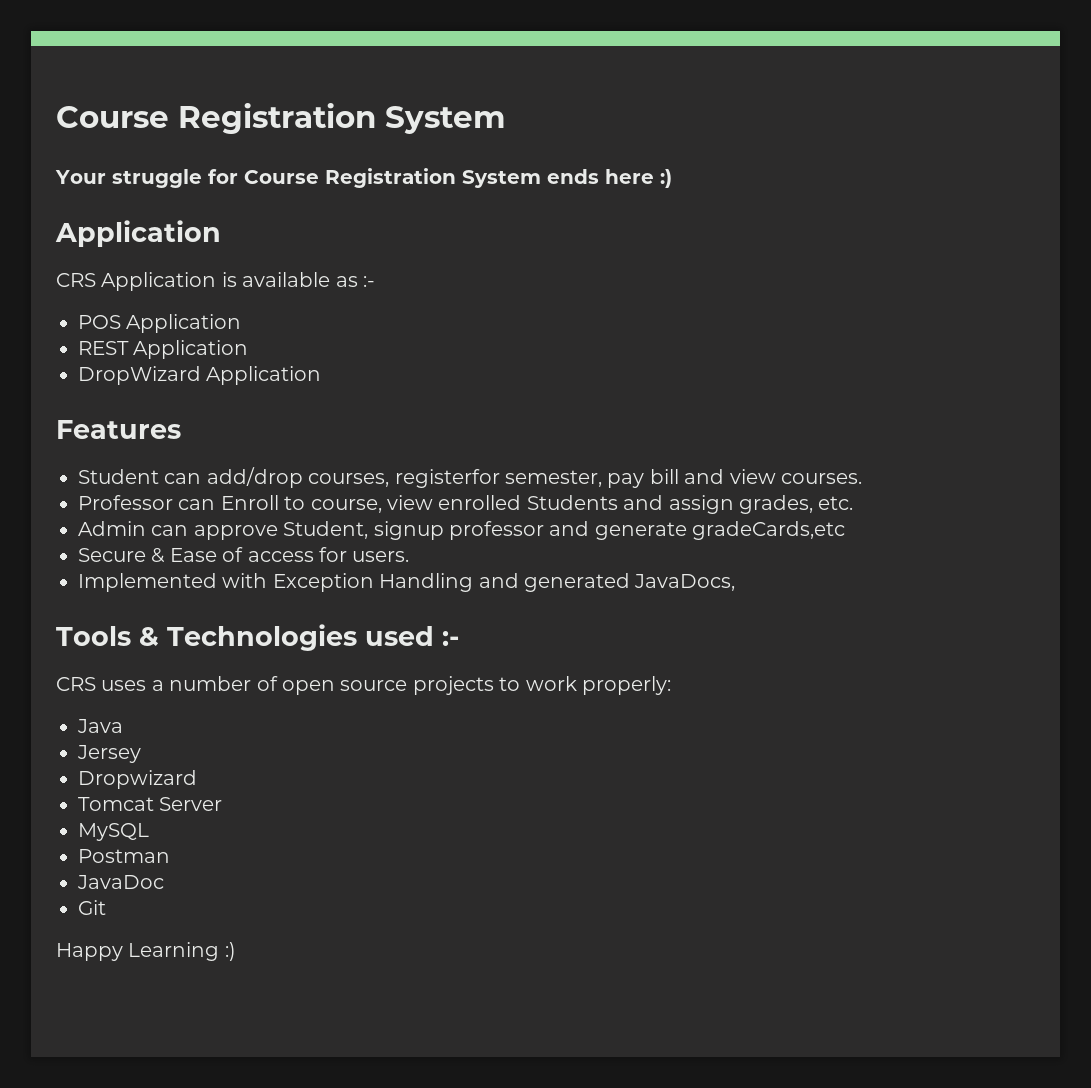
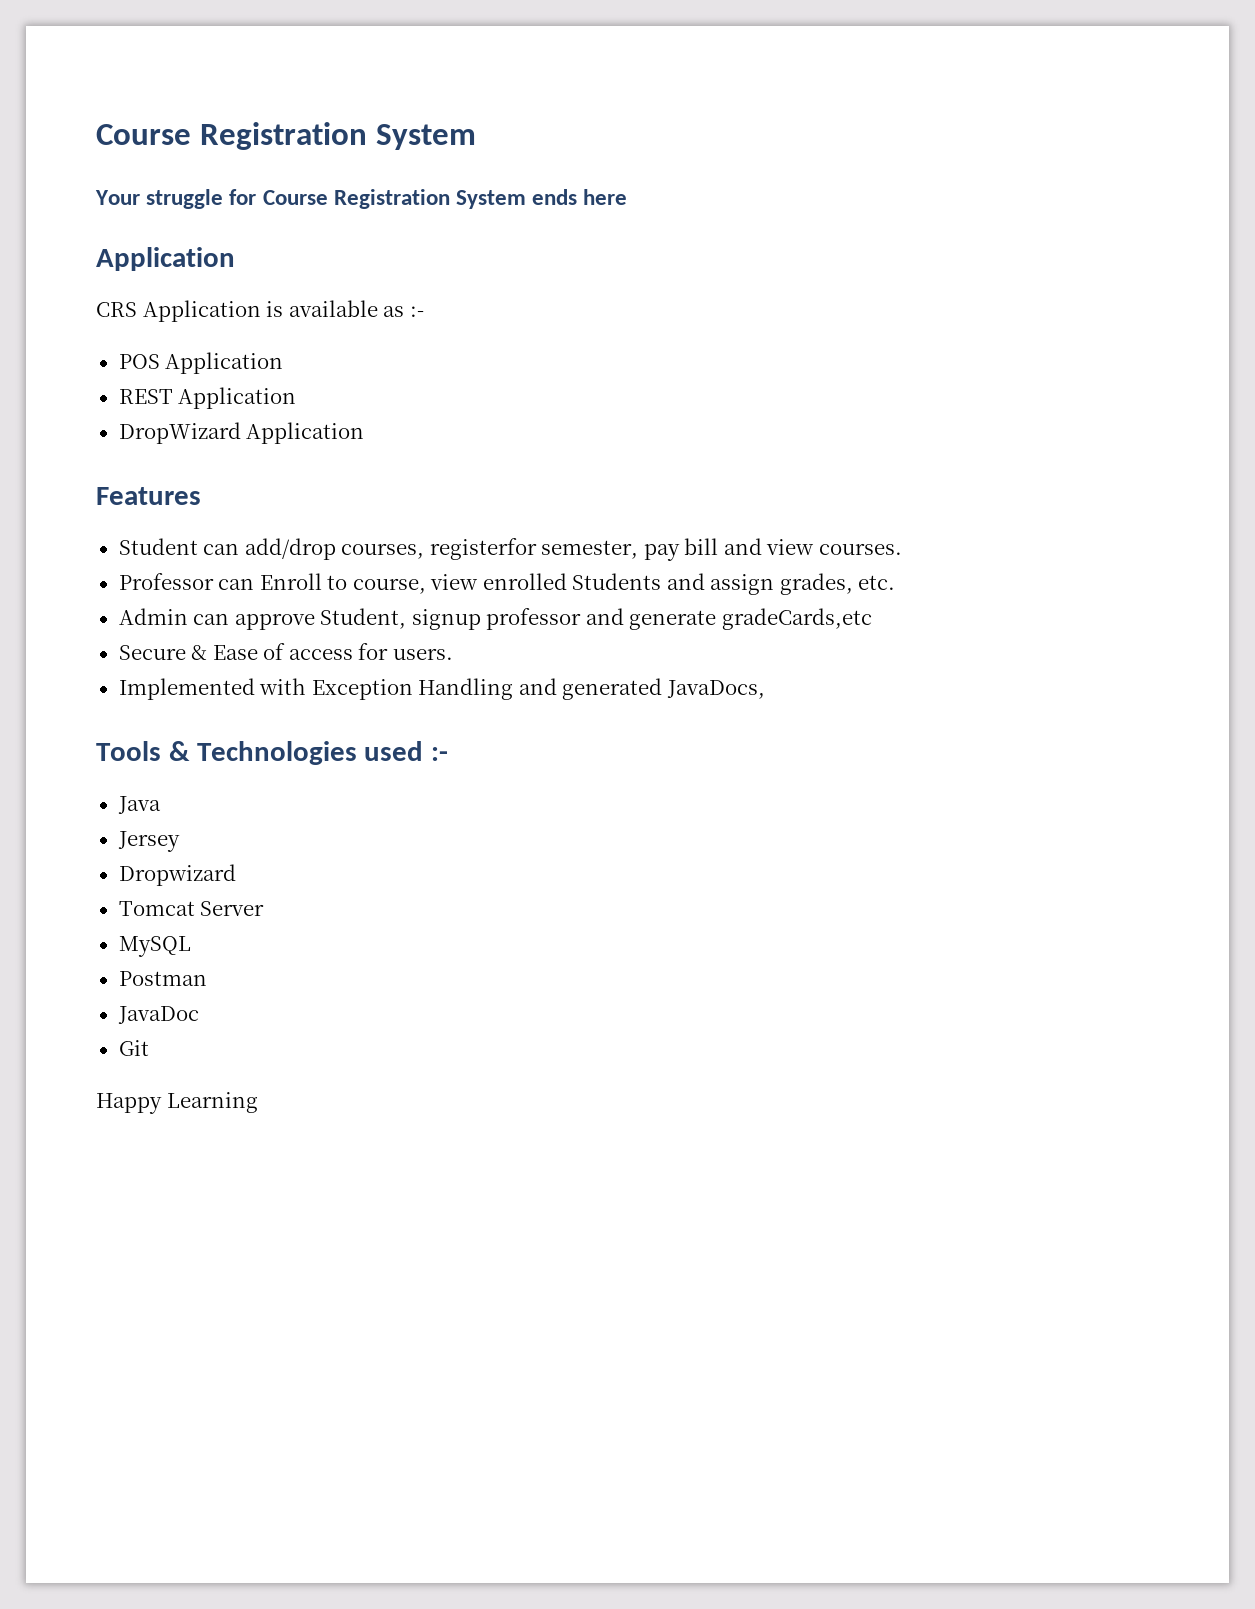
- Your struggle for Course Registration System ends here :)
+ Your struggle for Course Registration System ends here
- CRS uses a number of open source projects to work properly:
- Happy Learning :)
+ Happy Learning

